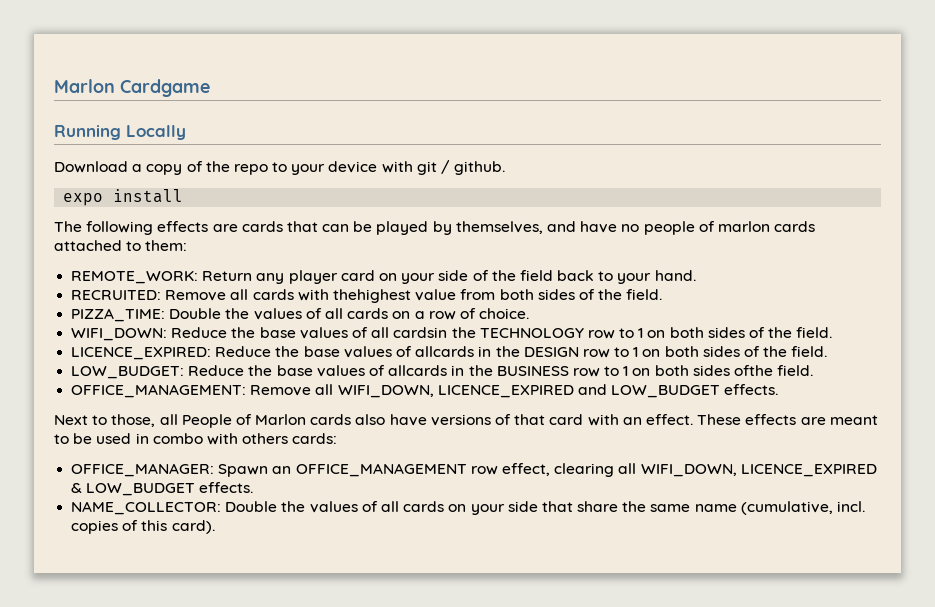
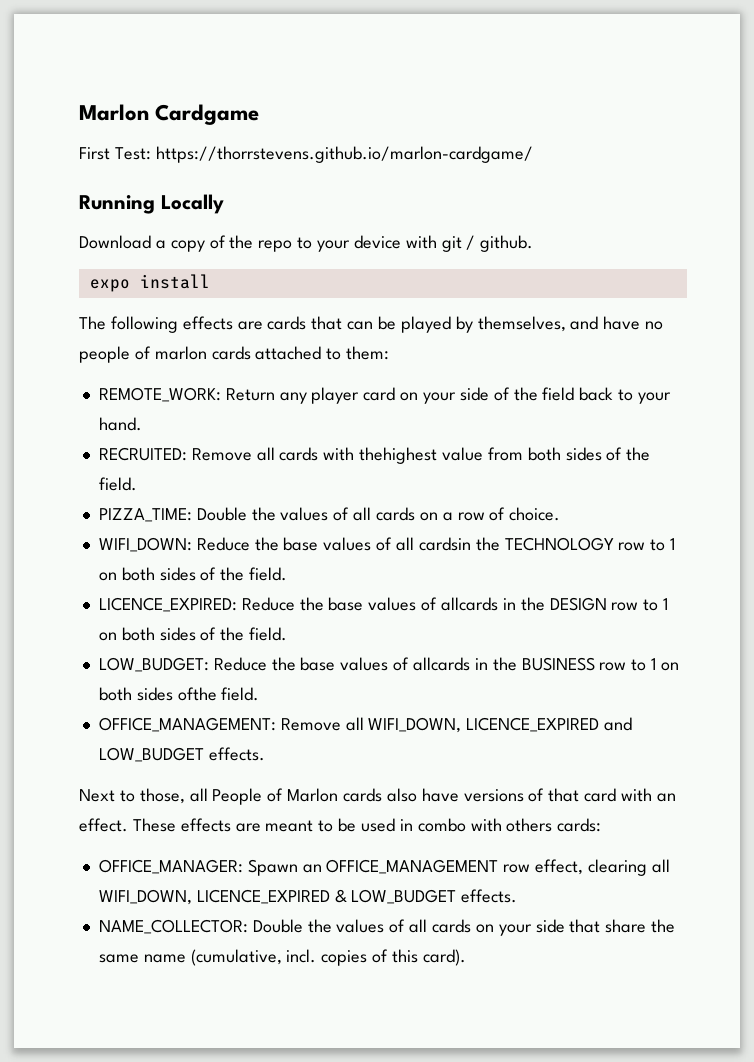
+ First Test: https://thorrstevens.github.io/marlon-cardgame/

